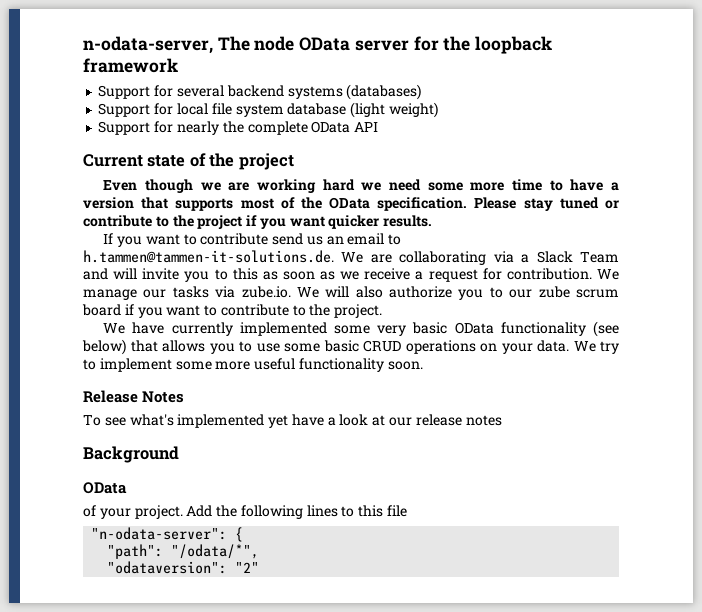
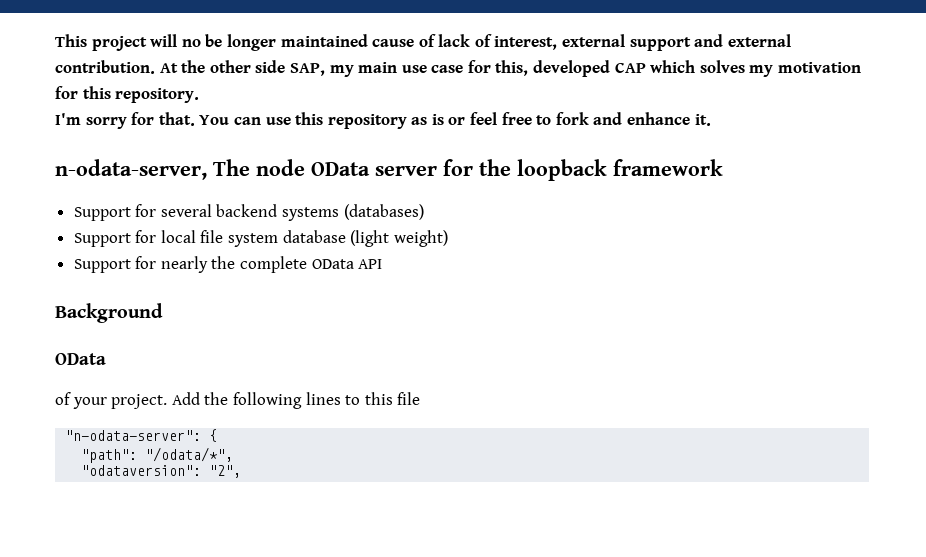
+ This project will no be longer maintained cause of lack of interest, external support and external contribution. At the other side SAP, my main use case for this, developed CAP which solves my motivation for this repository.
+ I'm sorry for that. You can use this repository as is or feel free to fork and enhance it.
- Current state of the project
- Even though we are working hard we need some more time to have a version that supports most of the OData specification. Please stay tuned or contribute to the project if you want quicker results.
- If you want to contribute send us an email to h.tammen@tammen-it-solutions.de. We are collaborating via a Slack Team and will invite you to this as soon as we receive a request for contribution. We manage our tasks via zube.io. We will also authorize you to our zube scrum board if you want to contribute to the project.
- We have currently implemented some very basic OData functionality (see below) that allows you to use some basic CRUD operations on your data. We try to implement some more useful functionality soon.
- Release Notes
- To see what's implemented yet have a look at our release notes
- "odataversion": "2"
+ "odataversion": "2",

